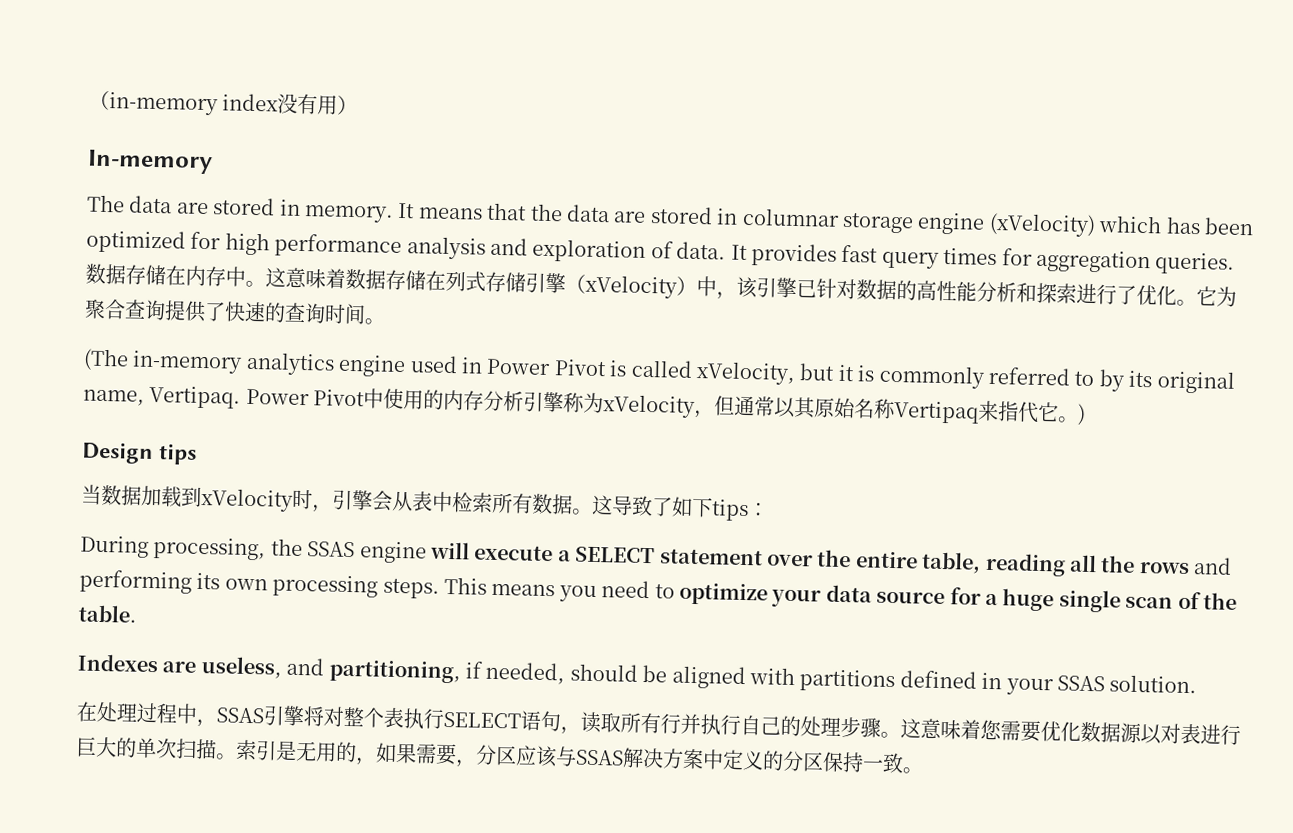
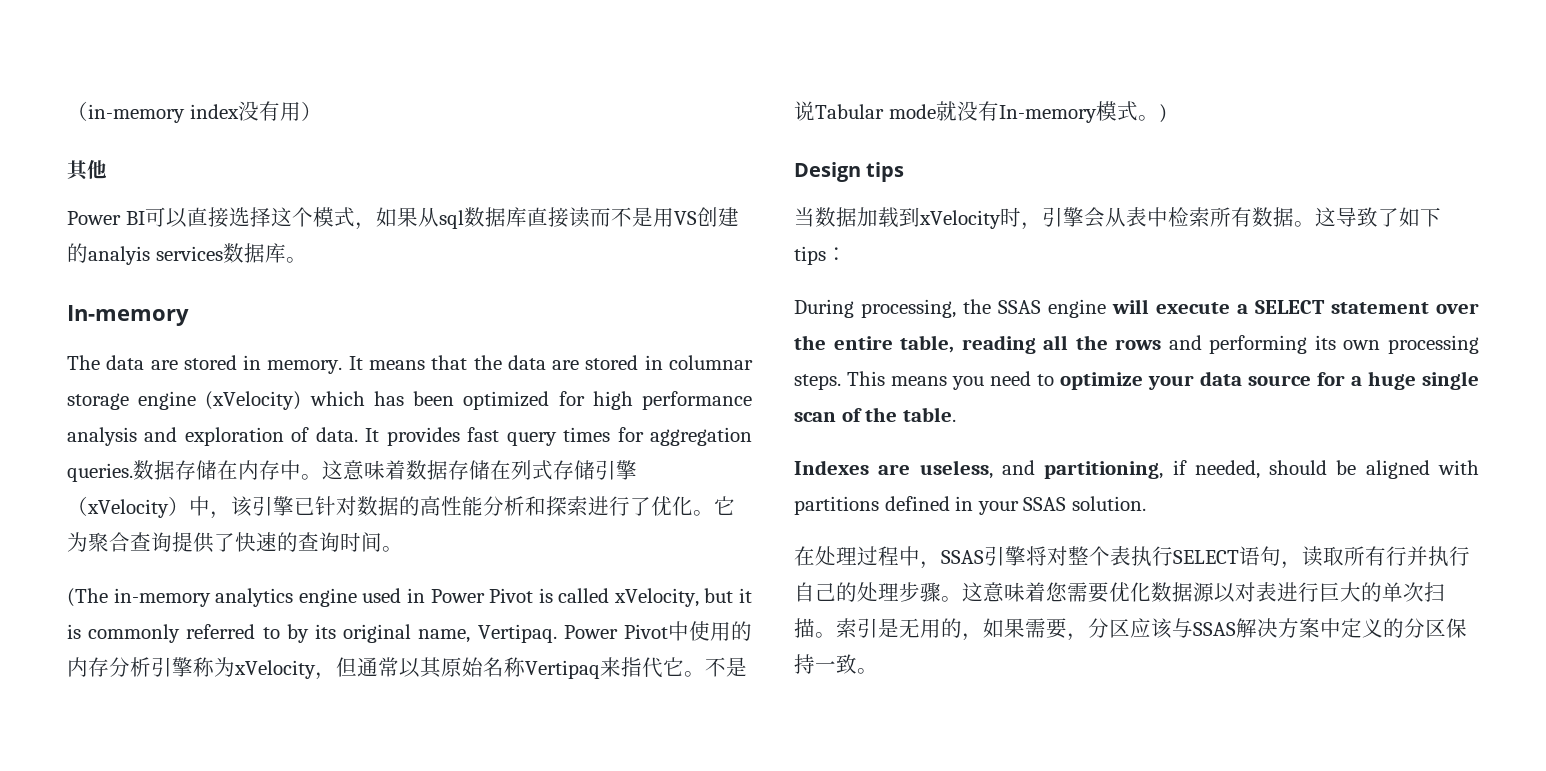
+ 其他
+ Power BI可以直接选择这个模式，如果从sql数据库直接读而不是用VS创建的analyis services数据库。
- Power Pivot中使用的内存分析引擎称为xVelocity，但通常以其原始名称Vertipaq来指代它。)
+ Power Pivot中使用的内存分析引擎称为xVelocity，但通常以其原始名称Vertipaq来指代它。不是说Tabular mode就没有In-memory模式。)

